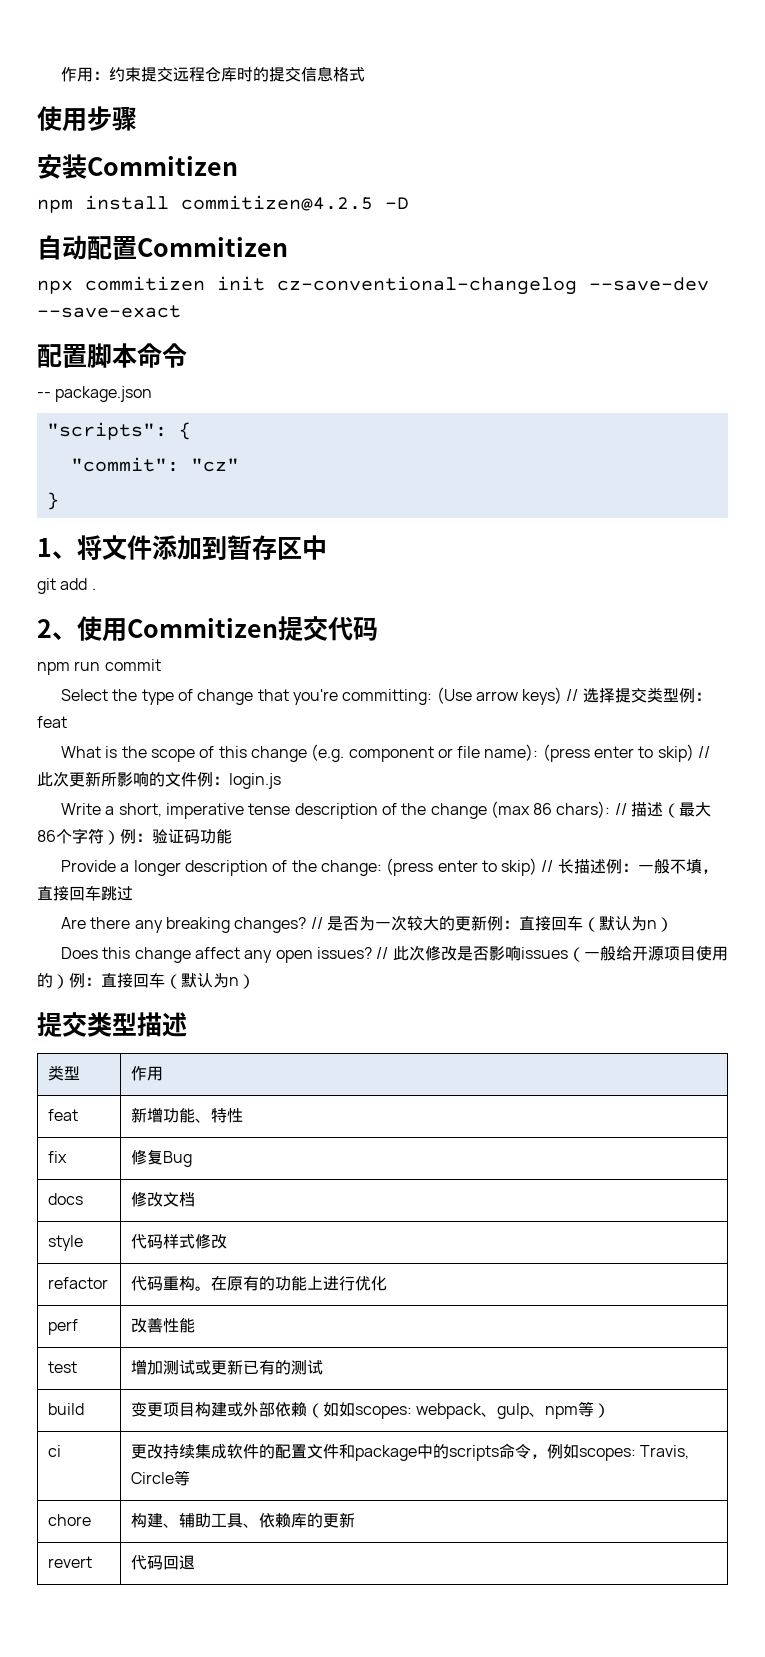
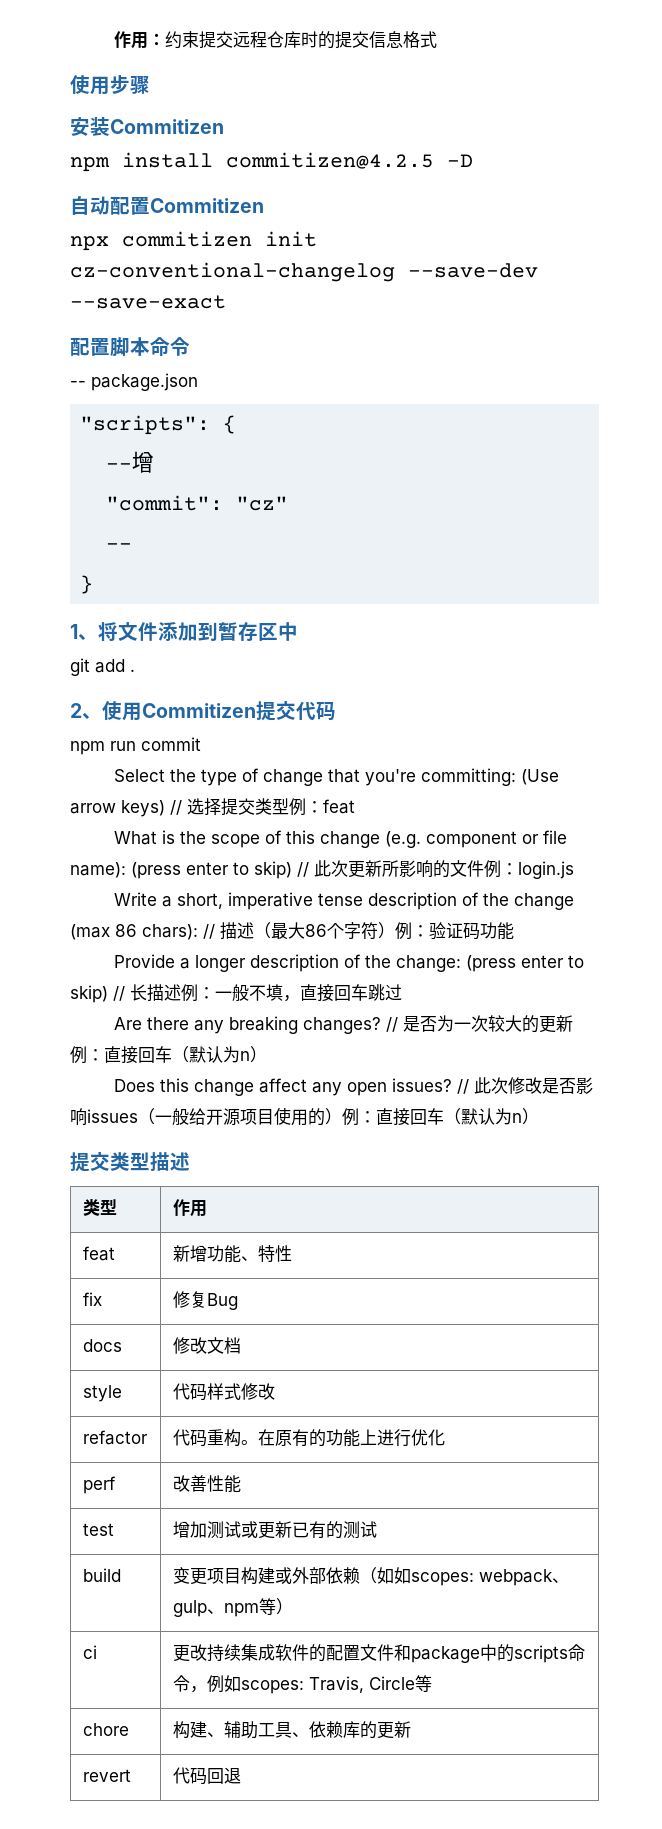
+ --增
  "commit": "cz"
+ --

